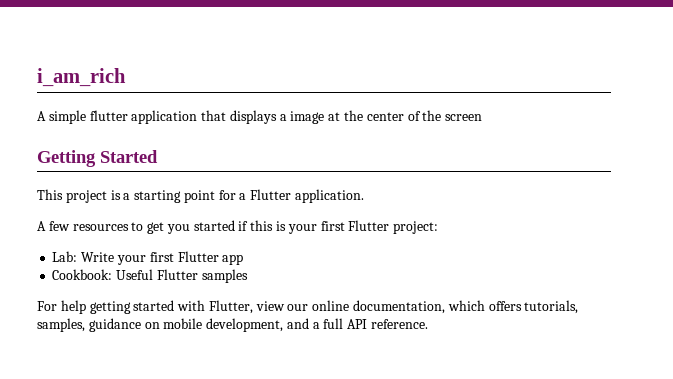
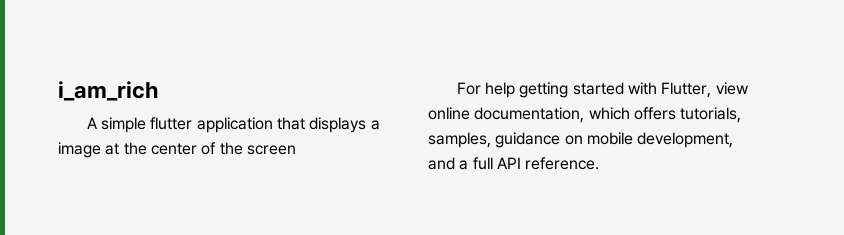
- Getting Started
- This project is a starting point for a Flutter application.
- A few resources to get you started if this is your first Flutter project:
- Lab: Write your first Flutter app
- Cookbook: Useful Flutter samples
- For help getting started with Flutter, view our online documentation, which offers tutorials, samples, guidance on mobile development, and a full API reference.
+ For help getting started with Flutter, view online documentation, which offers tutorials, samples, guidance on mobile development, and a full API reference.

